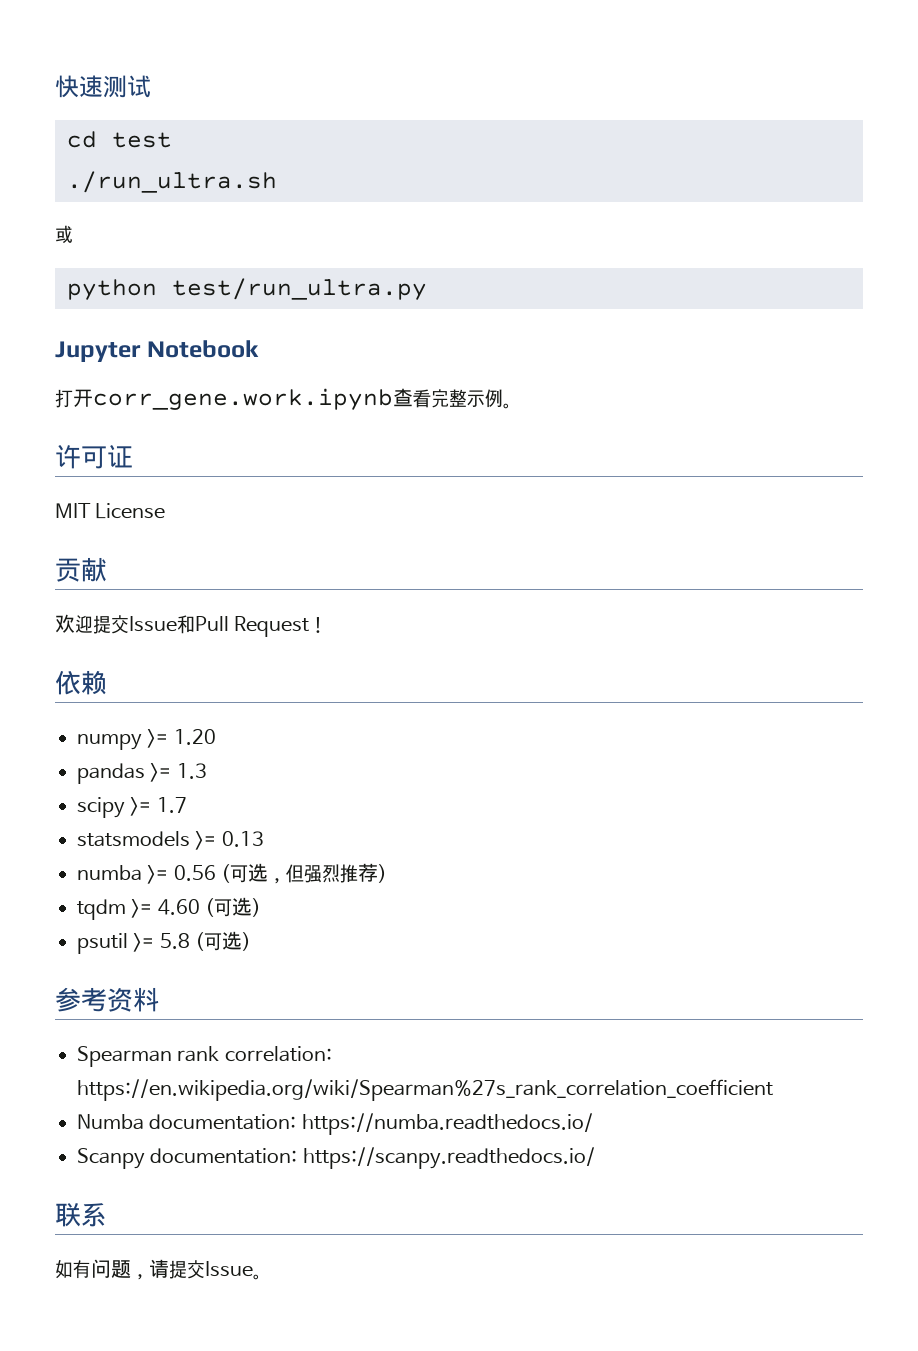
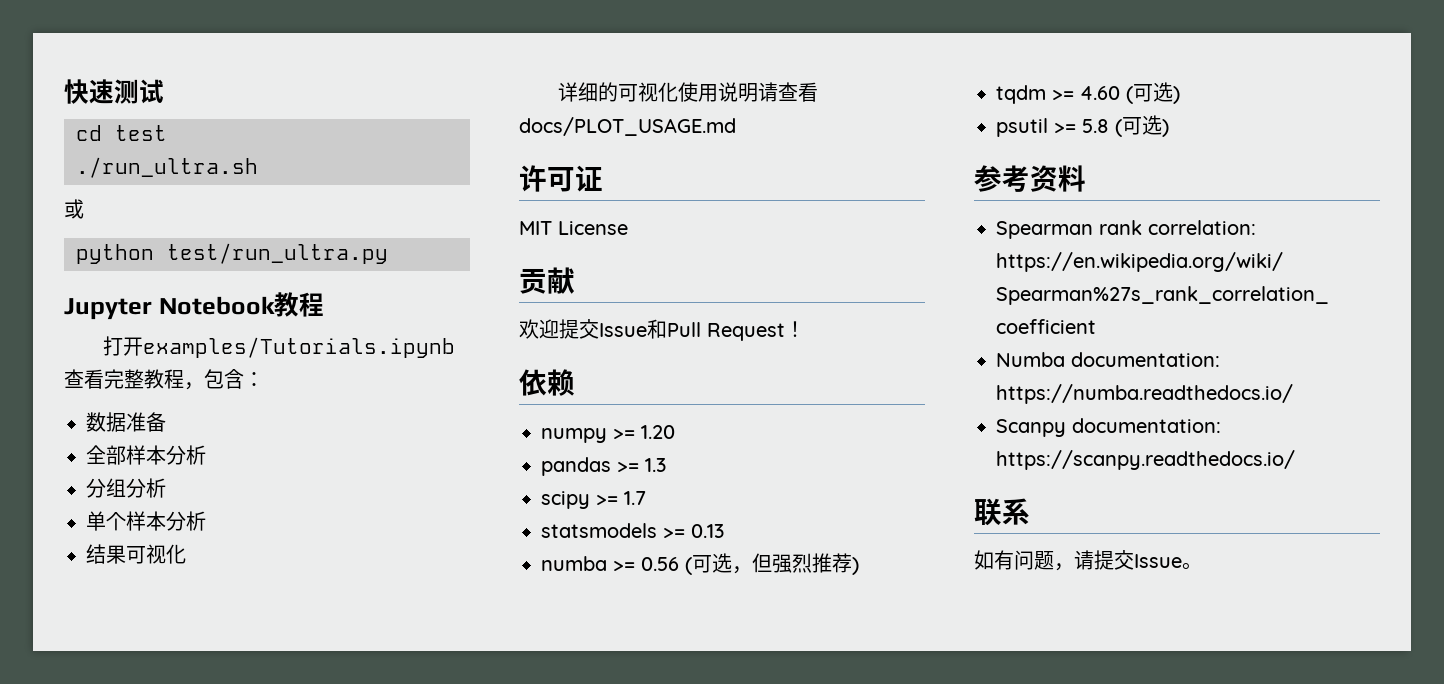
- Jupyter Notebook
+ Jupyter Notebook教程
- 打开corr_gene.work.ipynb查看完整示例。
+ 打开examples/Tutorials.ipynb查看完整教程，包含：
+ 数据准备
+ 全部样本分析
+ 分组分析
+ 单个样本分析
+ 结果可视化
+ 详细的可视化使用说明请查看docs/PLOT_USAGE.md

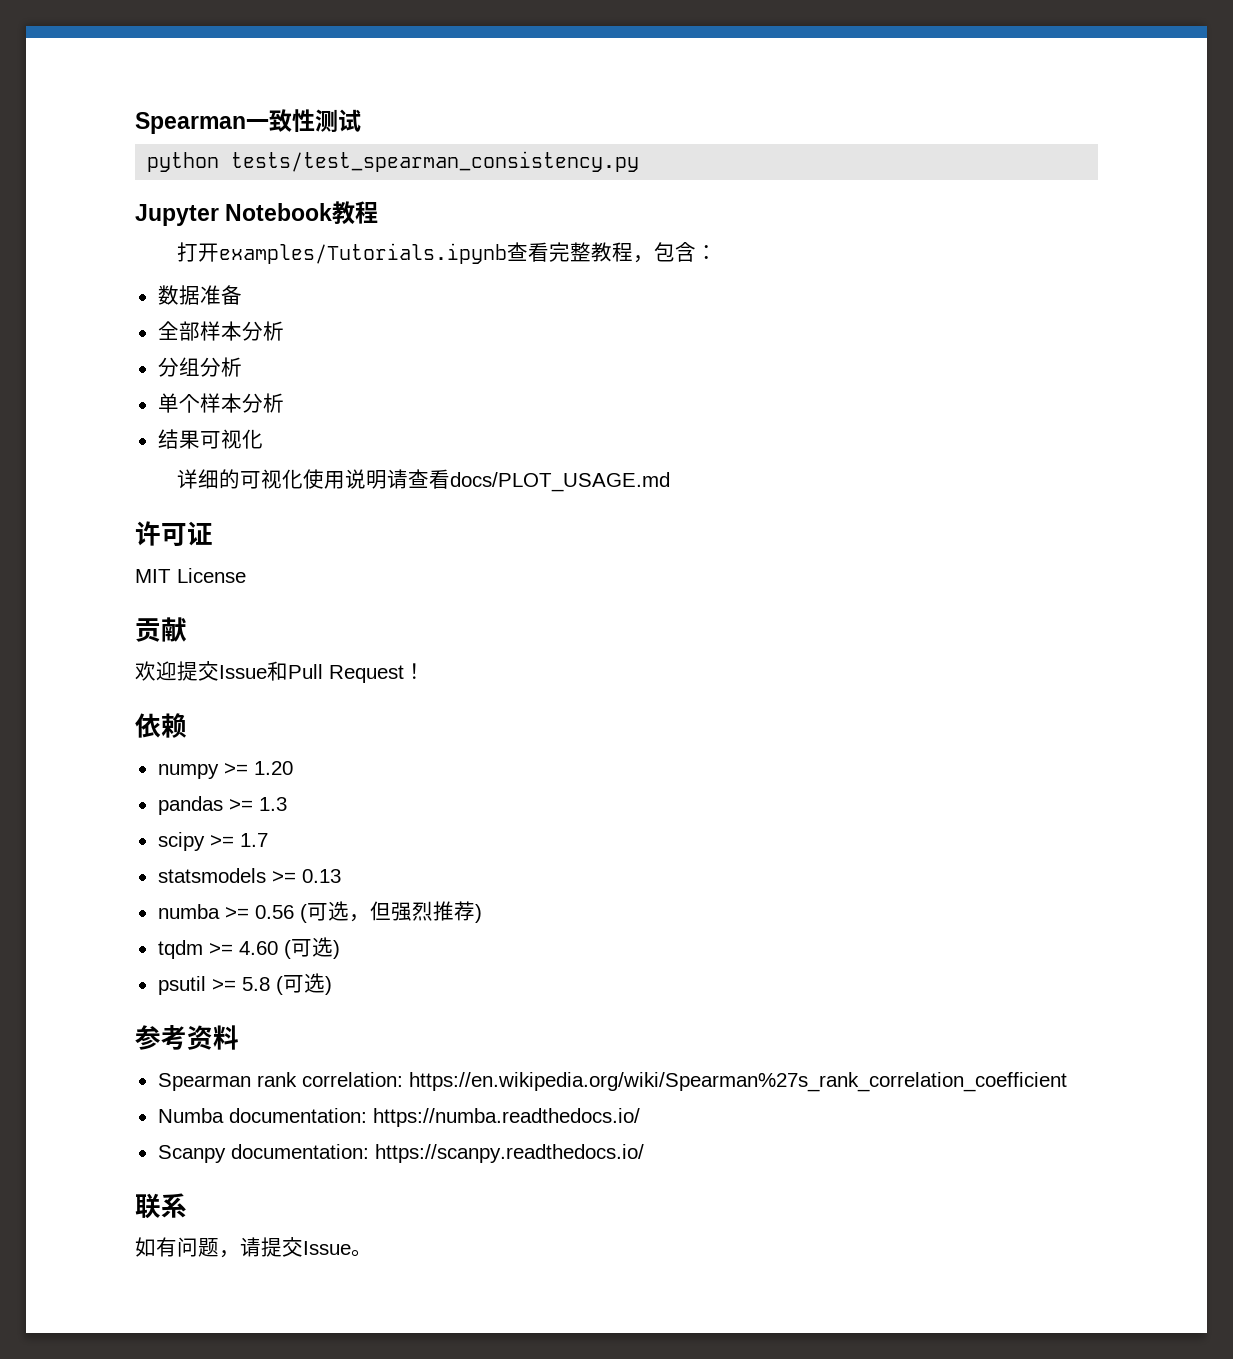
- 快速测试
+ Spearman一致性测试
- cd test
- ./run_ultra.sh
- 或
- python test/run_ultra.py
+ python tests/test_spearman_consistency.py

